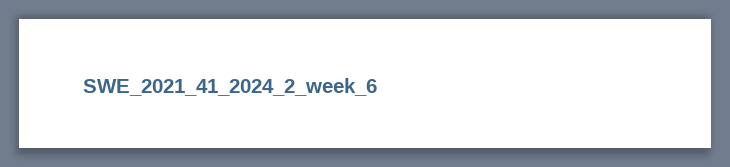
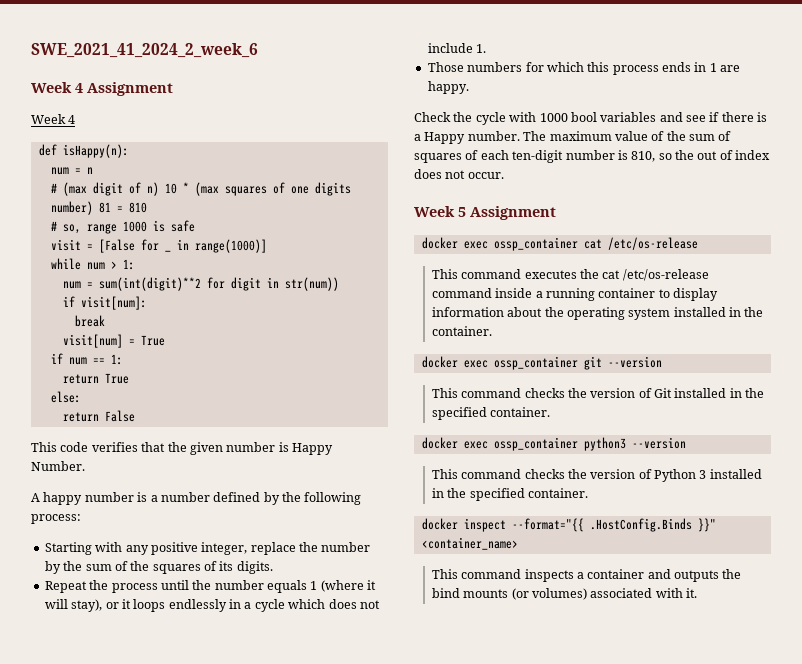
+ Week 4 Assignment
+ Week 4
+ def isHappy(n):
+ num = n
+ # (max digit of n) 10 * (max squares of one digits number) 81 = 810
+ # so, range 1000 is safe
+ visit = [False for _ in range(1000)]
+ while num > 1:
+ num = sum(int(digit)**2 for digit in str(num))
+ if visit[num]:
+ break
+ visit[num] = True
+ if num == 1:
+ return True
+ else:
+ return False
+ This code verifies that the given number is Happy Number.
+ A happy number is a number defined by the following process:
+ Starting with any positive integer, replace the number by the sum of the squares of its digits.
+ Repeat the process until the number equals 1 (where it will stay), or it loops endlessly in a cycle which does not include 1.
+ Those numbers for which this process ends in 1 are happy.
+ Check the cycle with 1000 bool variables and see if there is a Happy number. The maximum value of the sum of squares of each ten-digit number is 810, so the out of index does not occur.
+ Week 5 Assignment
+ docker exec ossp_container cat /etc/os-release
+ This command executes the cat /etc/os-release command inside a running container to display information about the operating system installed in the container.
+ docker exec ossp_container git --version
+ This command checks the version of Git installed in the specified container.
+ docker exec ossp_container python3 --version
+ This command checks the version of Python 3 installed in the specified container.
+ docker inspect --format="{{ .HostConfig.Binds }}" <container_name>
+ This command inspects a container and outputs the bind mounts (or volumes) associated with it.

